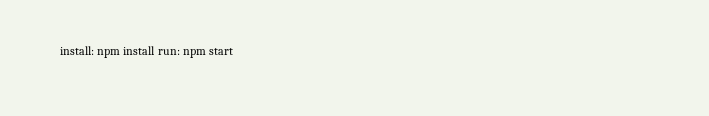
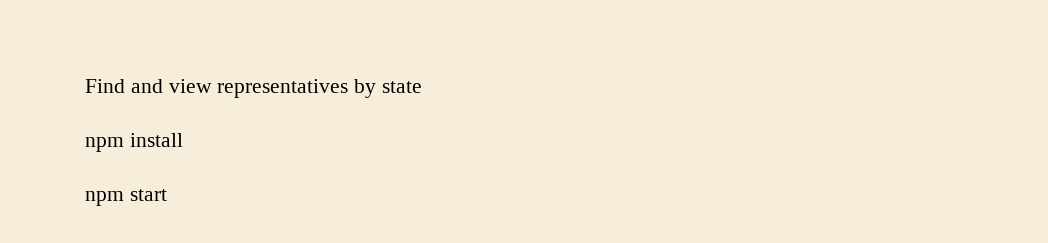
- install: npm install run: npm start
+ Find and view representatives by state
+ npm install
+ npm start

